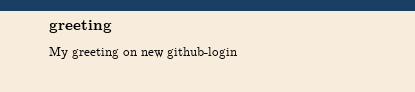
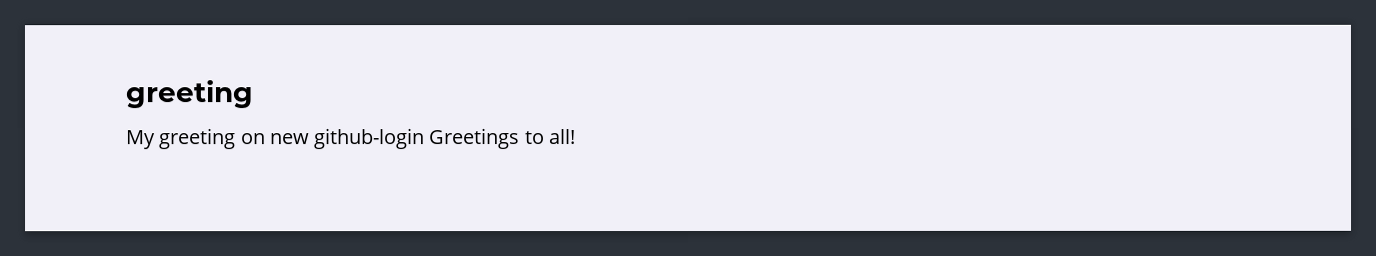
- My greeting on new github-login
+ My greeting on new github-login Greetings to all!

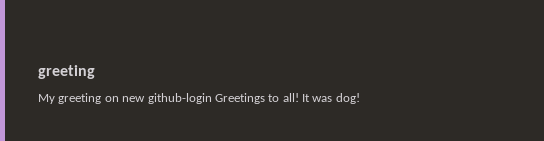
+ It was dog!

